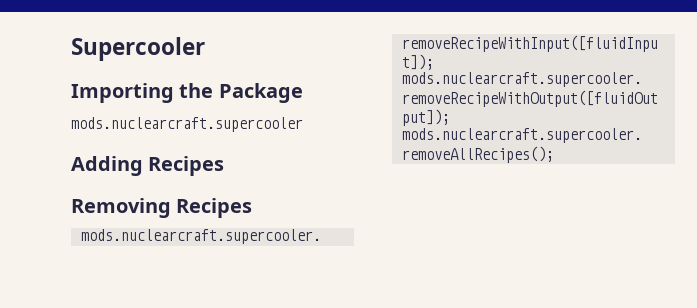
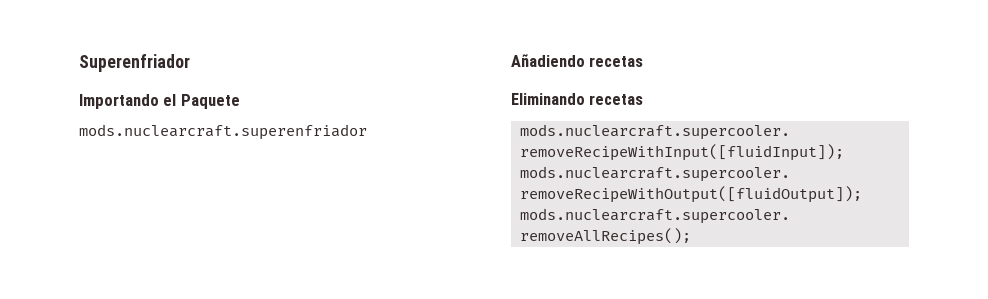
- Supercooler
- Importing the Package
- mods.nuclearcraft.supercooler
- Adding Recipes
- Removing Recipes
+ Superenfriador
+ Importando el Paquete
+ mods.nuclearcraft.superenfriador
+ Añadiendo recetas
+ Eliminando recetas

